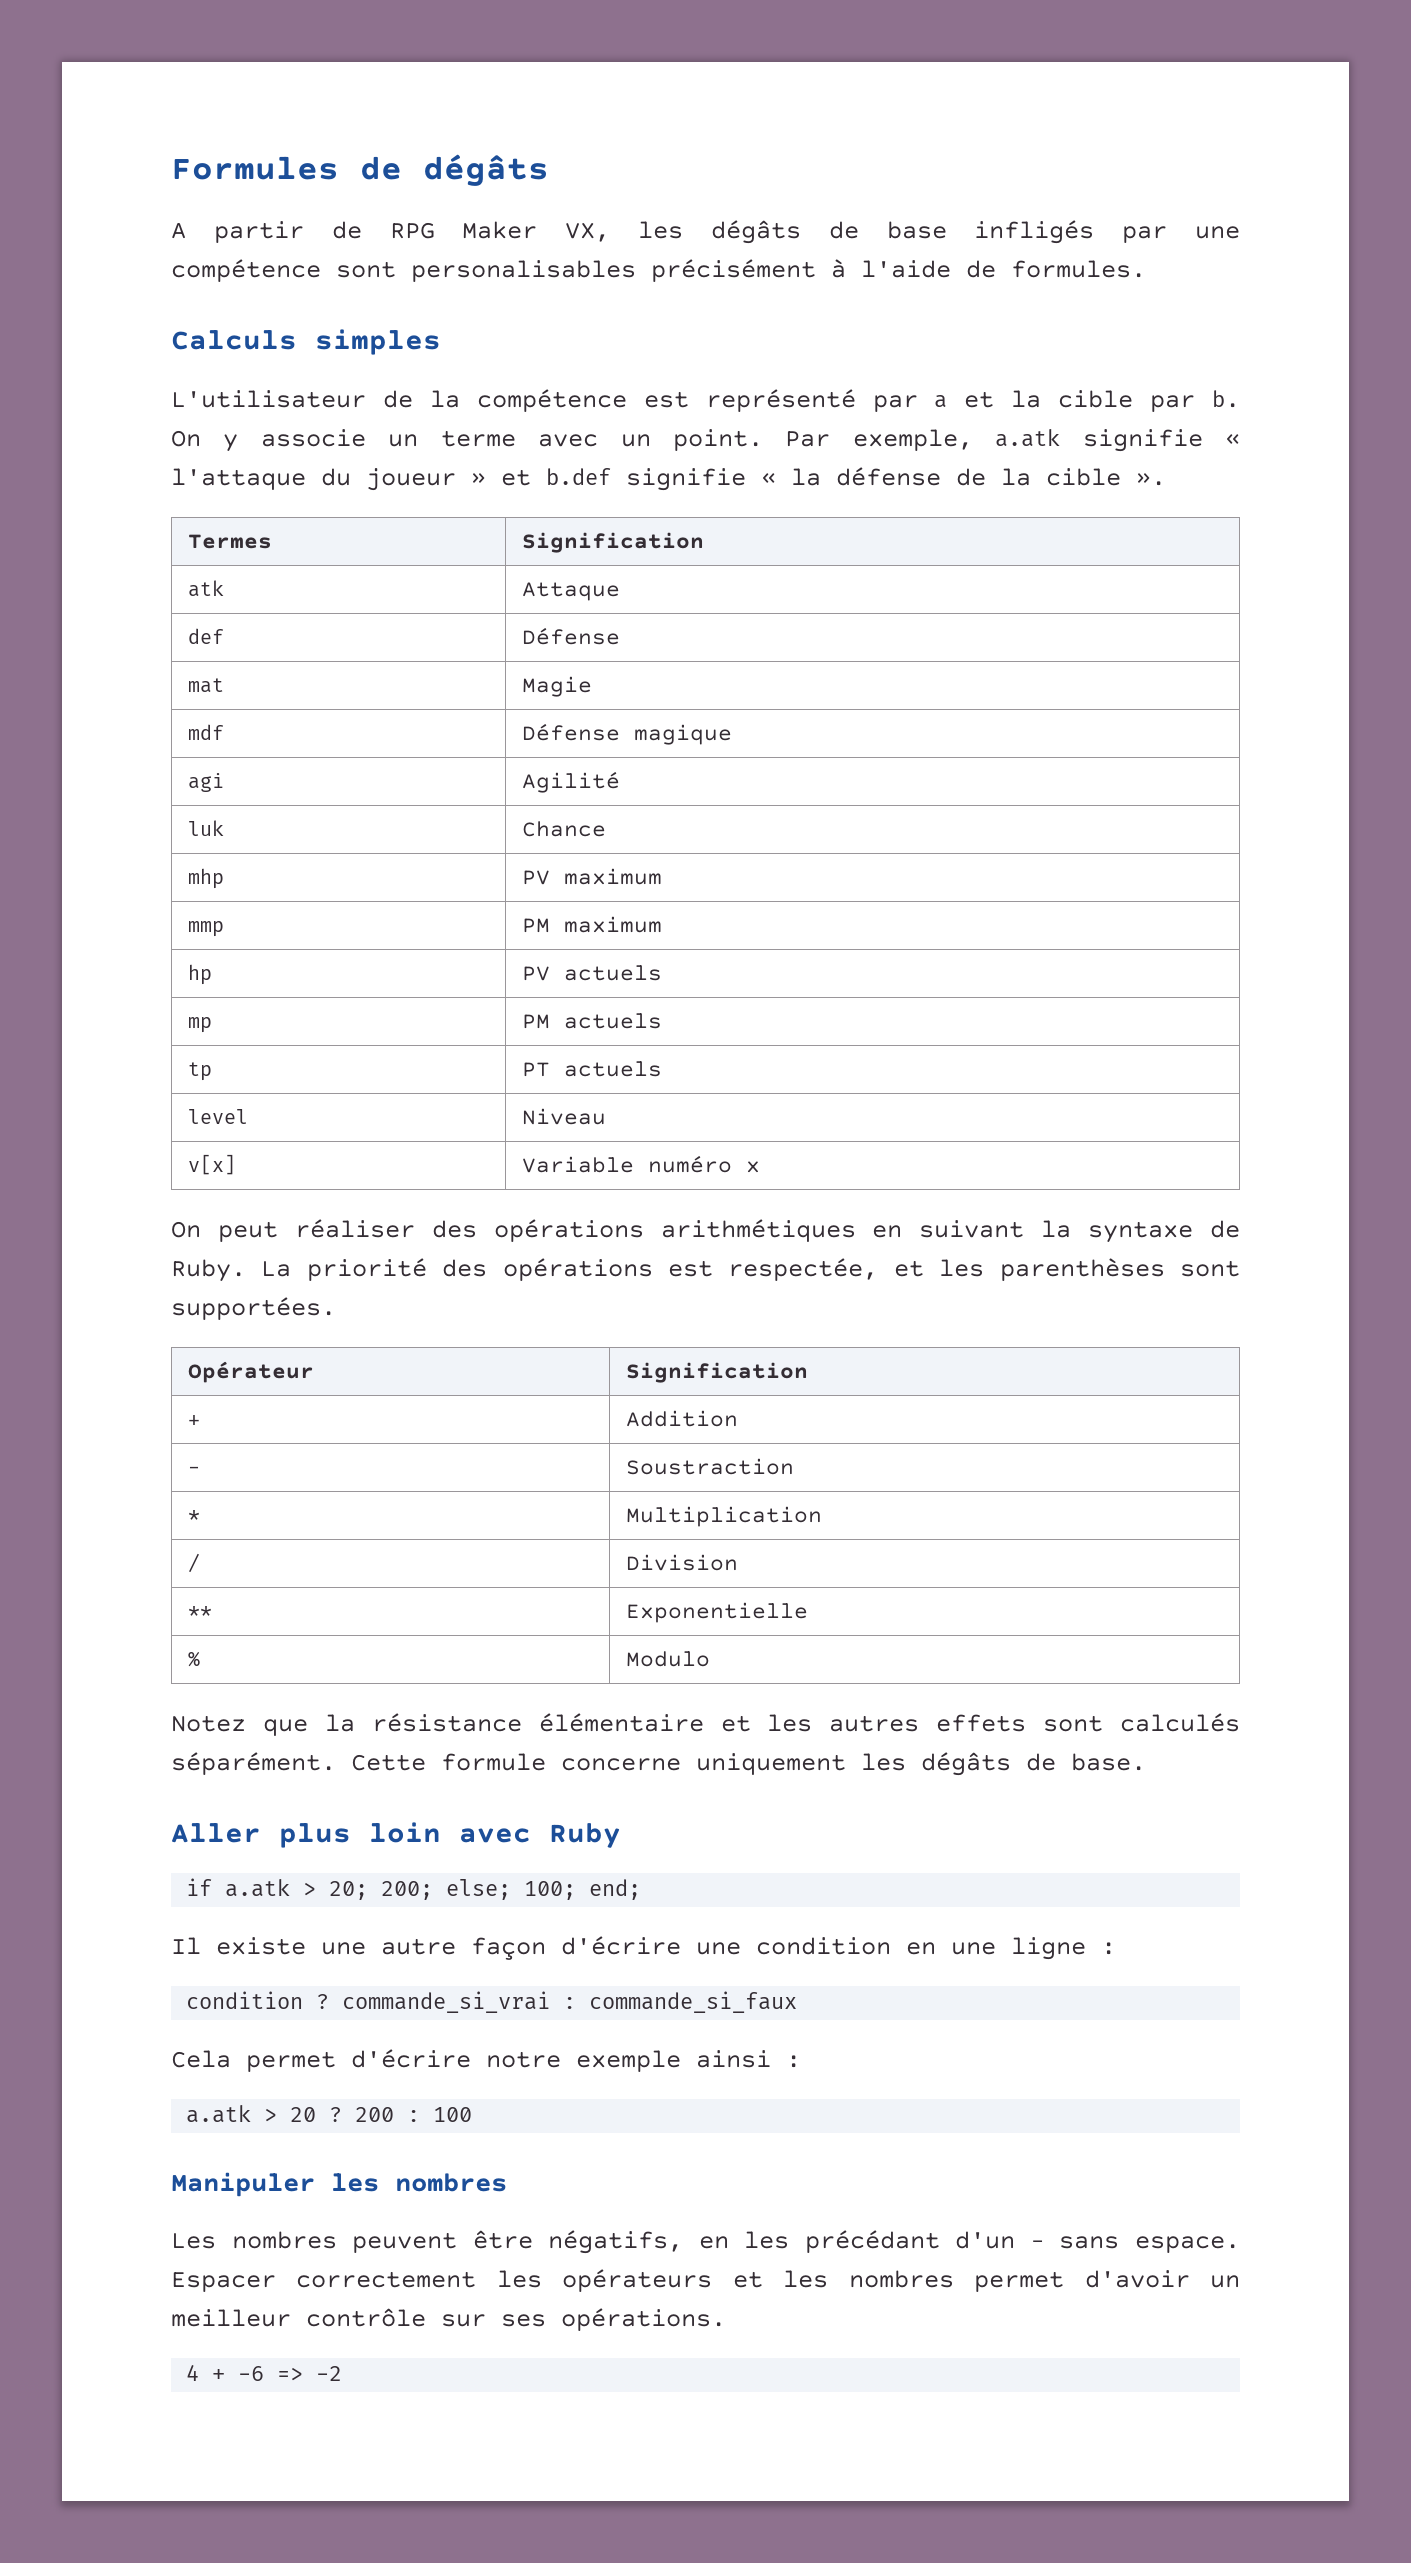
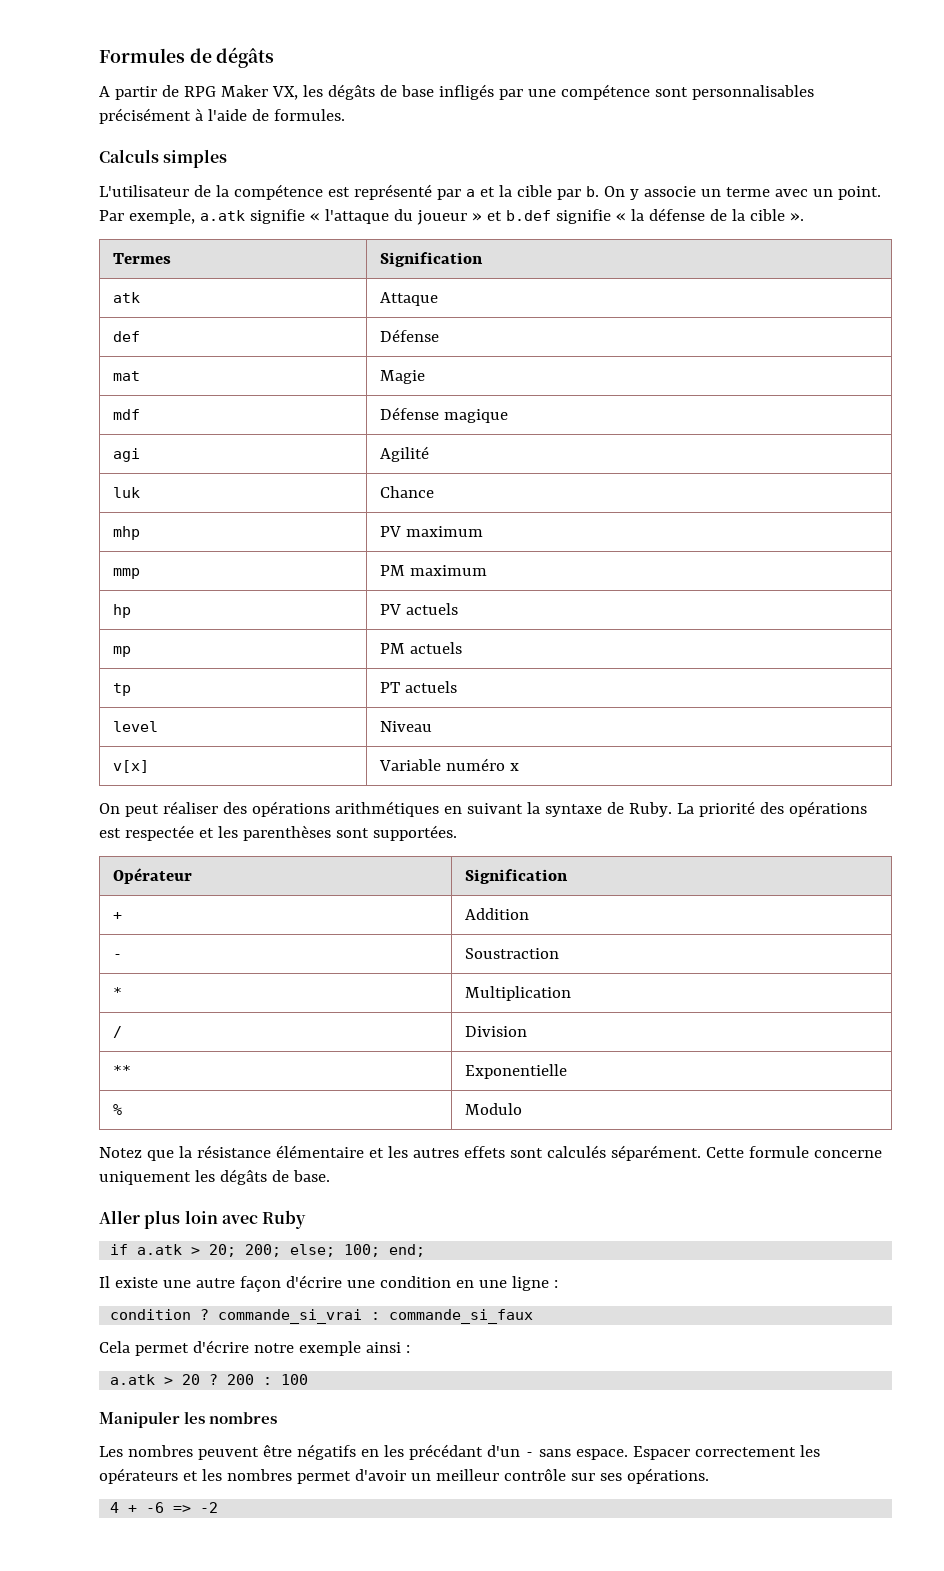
- A partir de RPG Maker VX, les dégâts de base infligés par une compétence sont personalisables précisément à l'aide de formules.
+ A partir de RPG Maker VX, les dégâts de base infligés par une compétence sont personnalisables précisément à l'aide de formules.
- La priorité des opérations est respectée, et les parenthèses sont supportées.
+ La priorité des opérations est respectée et les parenthèses sont supportées.
- Les nombres peuvent être négatifs, en les précédant d'un - sans espace.
+ Les nombres peuvent être négatifs en les précédant d'un - sans espace.

